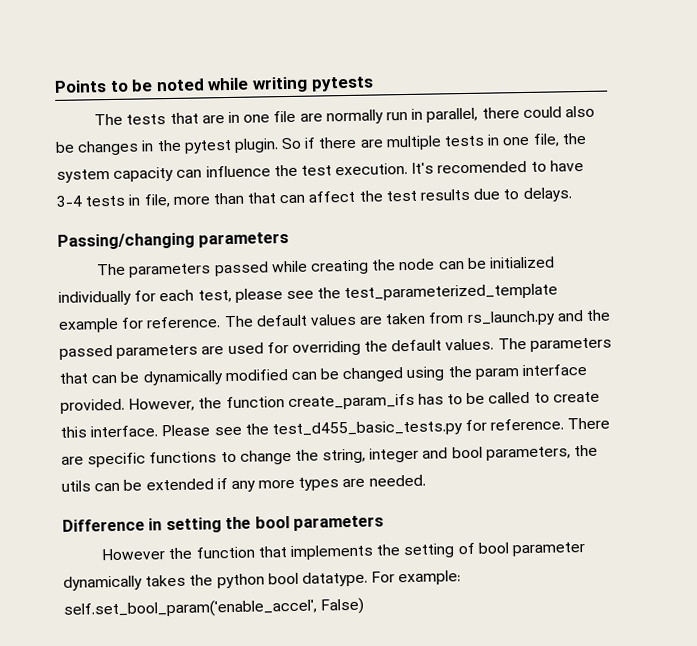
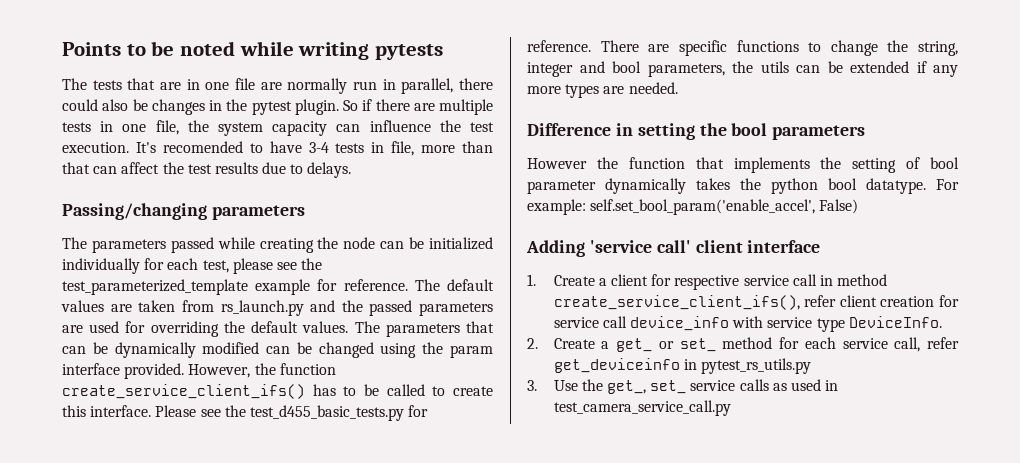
- However, the function create_param_ifs has to be called to create this interface.
+ However, the function create_service_client_ifs() has to be called to create this interface.
+ Adding 'service call' client interface
+ 1. Create a client for respective service call in method create_service_client_ifs(), refer client creation for service call device_info with service type DeviceInfo.
+ 2. Create a get_ or set_ method for each service call, refer get_deviceinfo in pytest_rs_utils.py
+ 3. Use the get_, set_ service calls as used in test_camera_service_call.py

